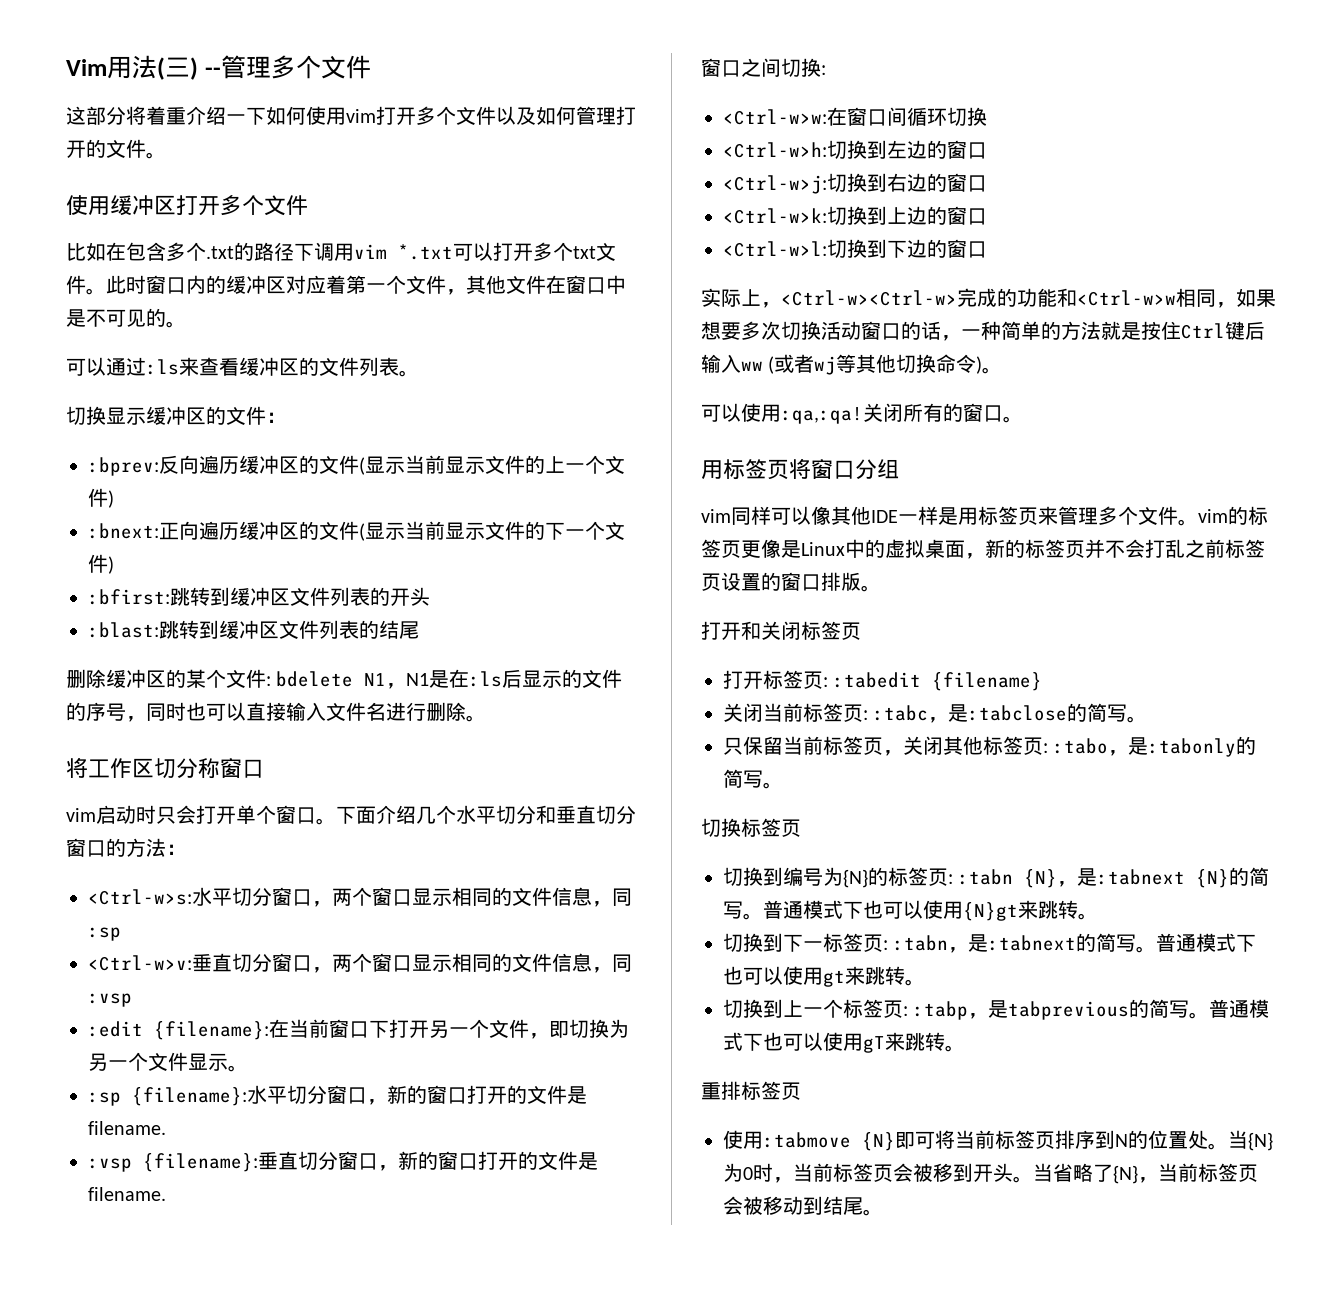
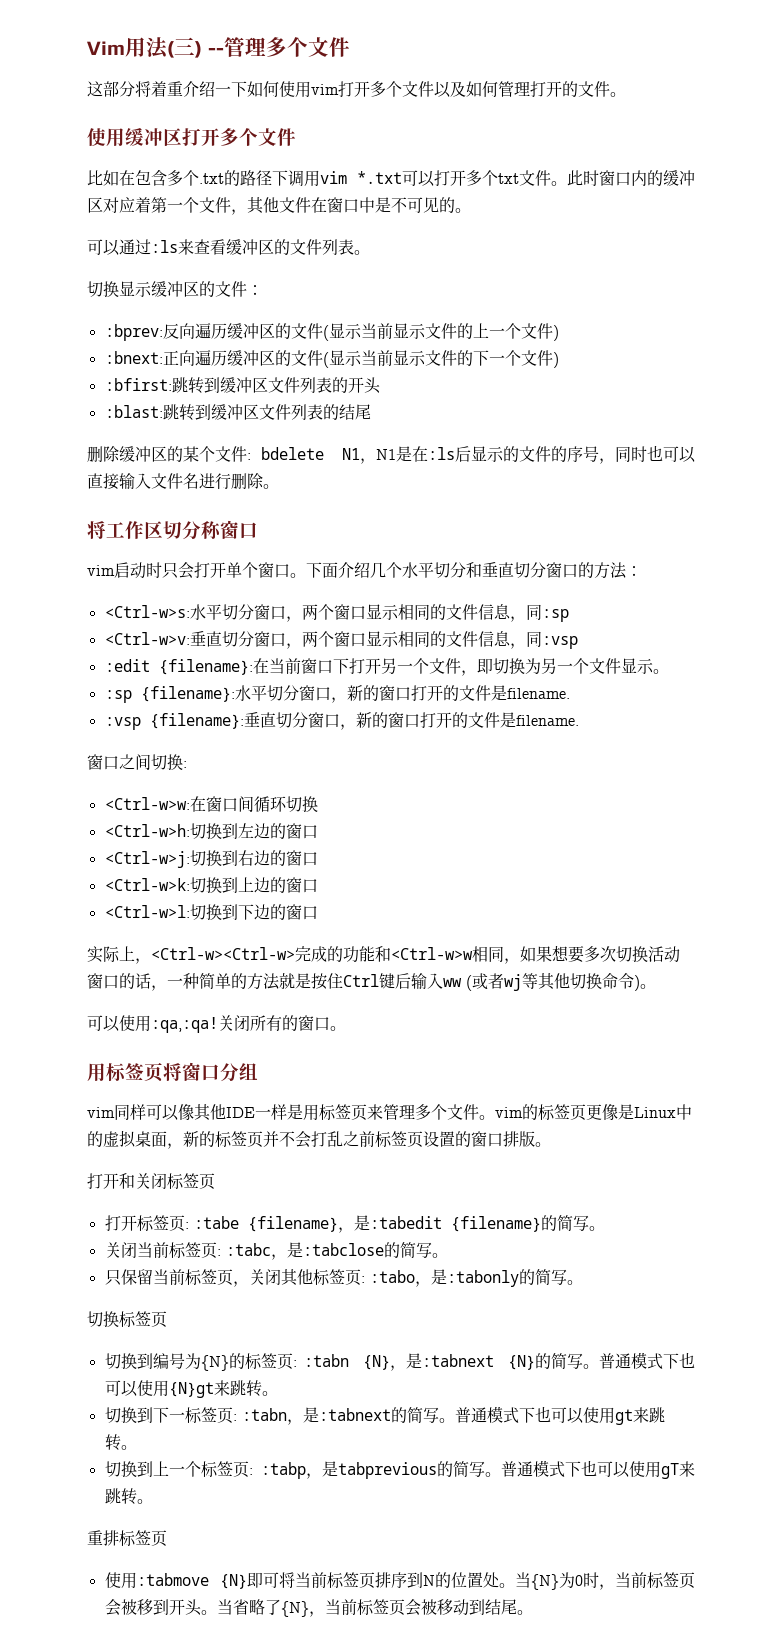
- 打开标签页: :tabedit {filename}
+ 打开标签页: :tabe {filename}，是:tabedit {filename}的简写。

